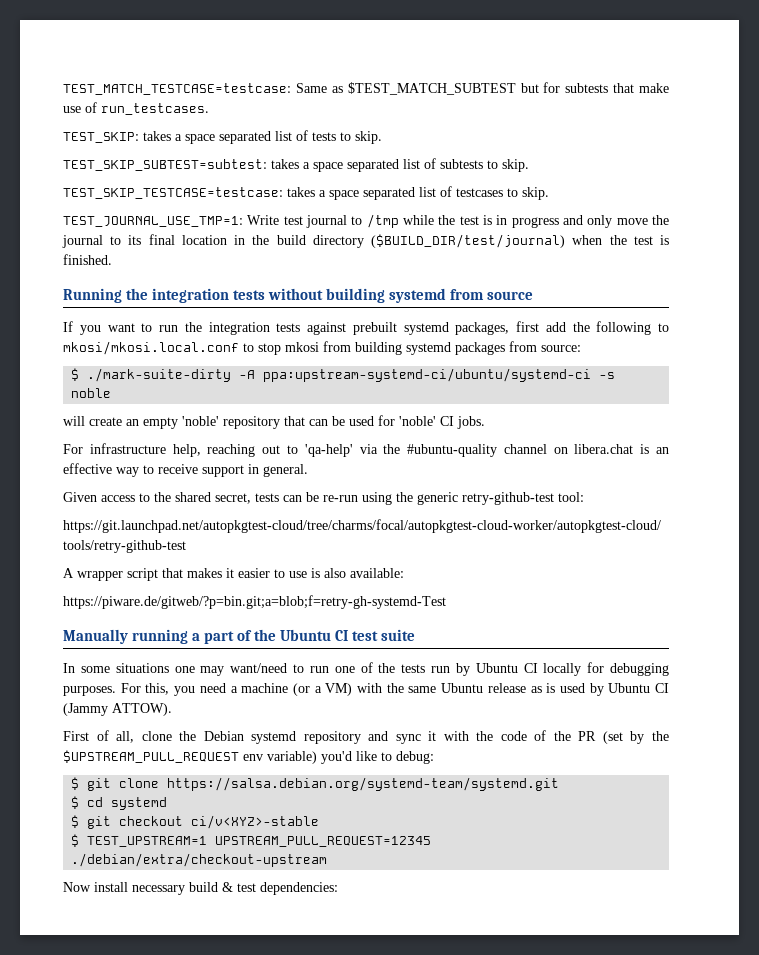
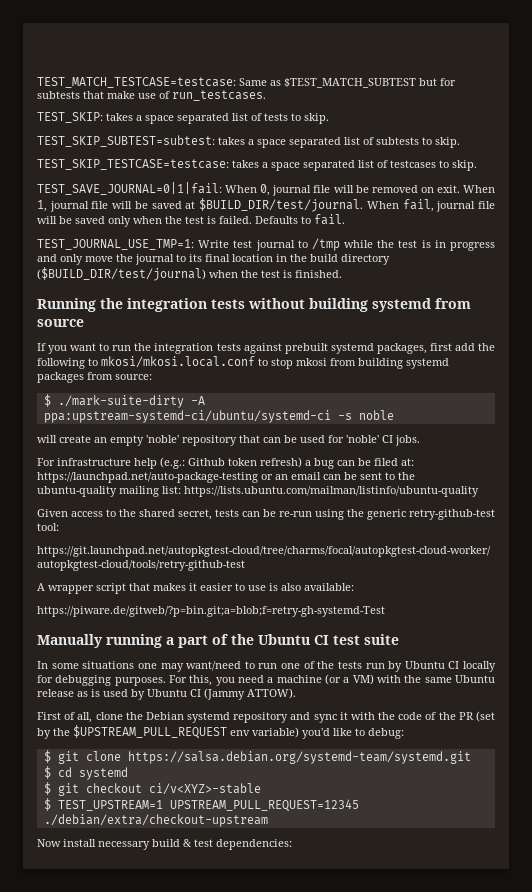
+ TEST_SAVE_JOURNAL=0|1|fail: When 0, journal file will be removed on exit. When 1, journal file will be saved at $BUILD_DIR/test/journal. When fail, journal file will be saved only when the test is failed. Defaults to fail.
- For infrastructure help, reaching out to 'qa-help' via the #ubuntu-quality channel on libera.chat is an effective way to receive support in general.
+ For infrastructure help (e.g.: Github token refresh) a bug can be filed at: https://launchpad.net/auto-package-testing or an email can be sent to the ubuntu-quality mailing list: https://lists.ubuntu.com/mailman/listinfo/ubuntu-quality

